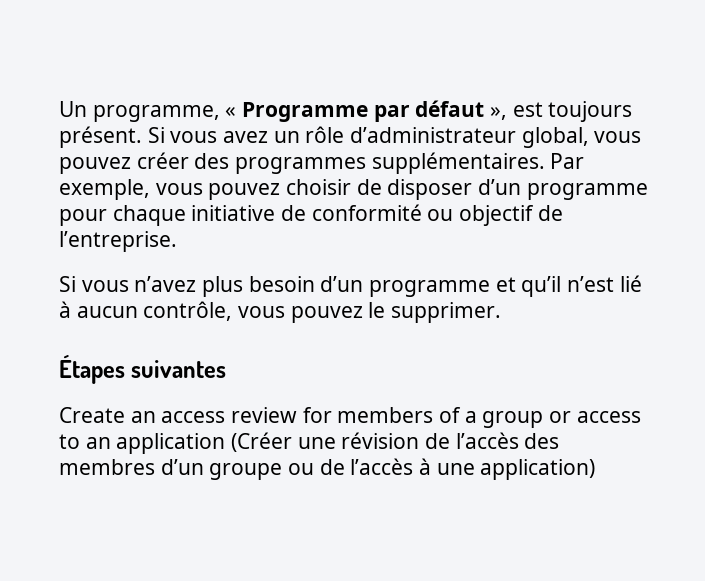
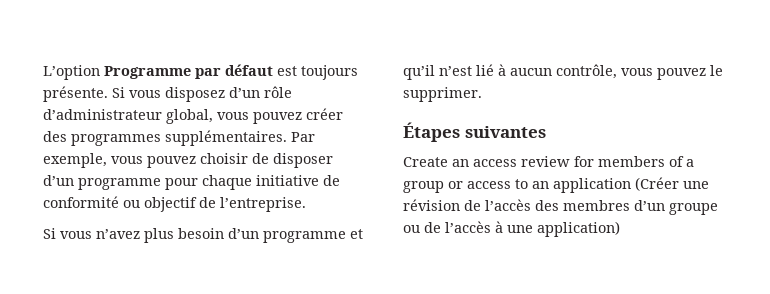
- Un programme, « Programme par défaut », est toujours présent. Si vous avez un rôle d’administrateur global, vous pouvez créer des programmes supplémentaires.
+ L’option Programme par défaut est toujours présente. Si vous disposez d’un rôle d’administrateur global, vous pouvez créer des programmes supplémentaires.

